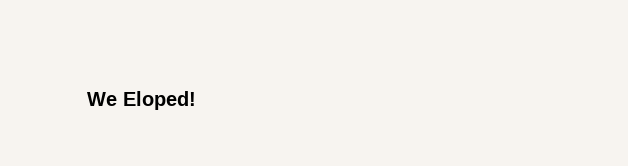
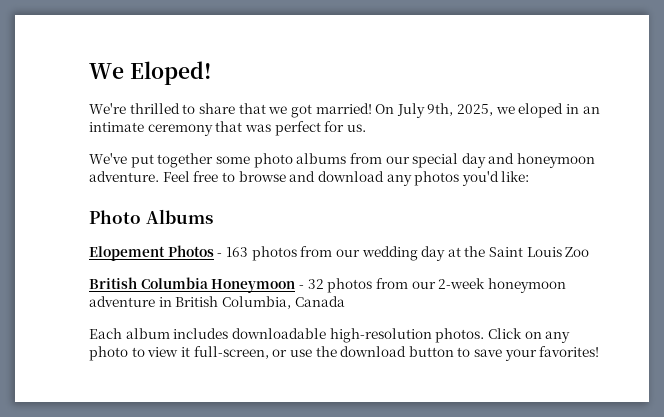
+ We're thrilled to share that we got married! On July 9th, 2025, we eloped in an intimate ceremony that was perfect for us.
+ We've put together some photo albums from our special day and honeymoon adventure. Feel free to browse and download any photos you'd like:
+ Photo Albums
+ Elopement Photos - 163 photos from our wedding day at the Saint Louis Zoo
+ British Columbia Honeymoon - 32 photos from our 2-week honeymoon adventure in British Columbia, Canada
+ Each album includes downloadable high-resolution photos. Click on any photo to view it full-screen, or use the download button to save your favorites!

